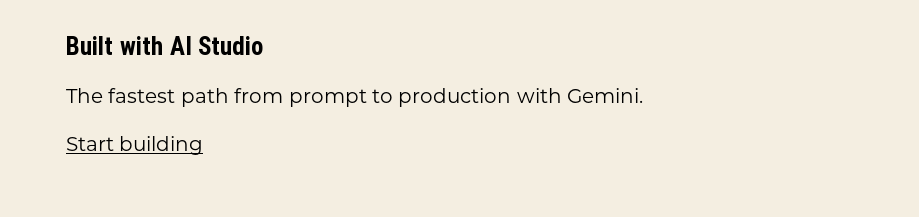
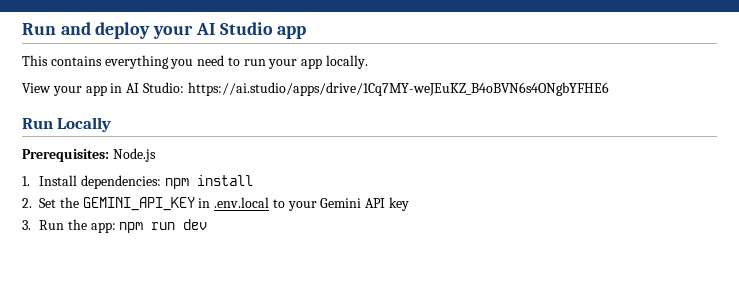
- Built with AI Studio
- The fastest path from prompt to production with Gemini.
- Start building
+ Run and deploy your AI Studio app
+ This contains everything you need to run your app locally.
+ View your app in AI Studio: https://ai.studio/apps/drive/1Cq7MY-weJEuKZ_B4oBVN6s4ONgbYFHE6
+ Run Locally
+ Prerequisites: Node.js
+ 1. Install dependencies: npm install
+ 2. Set the GEMINI_API_KEY in .env.local to your Gemini API key
+ 3. Run the app: npm run dev

